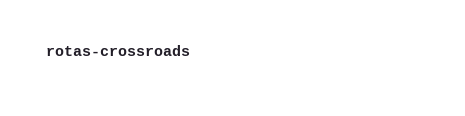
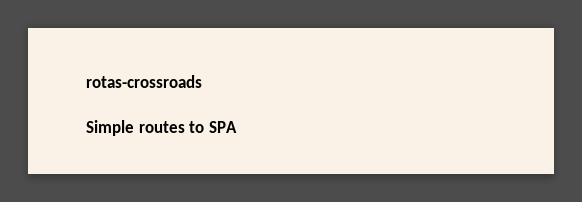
+ Simple routes to SPA

